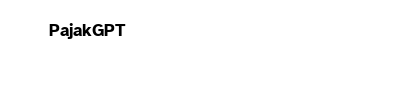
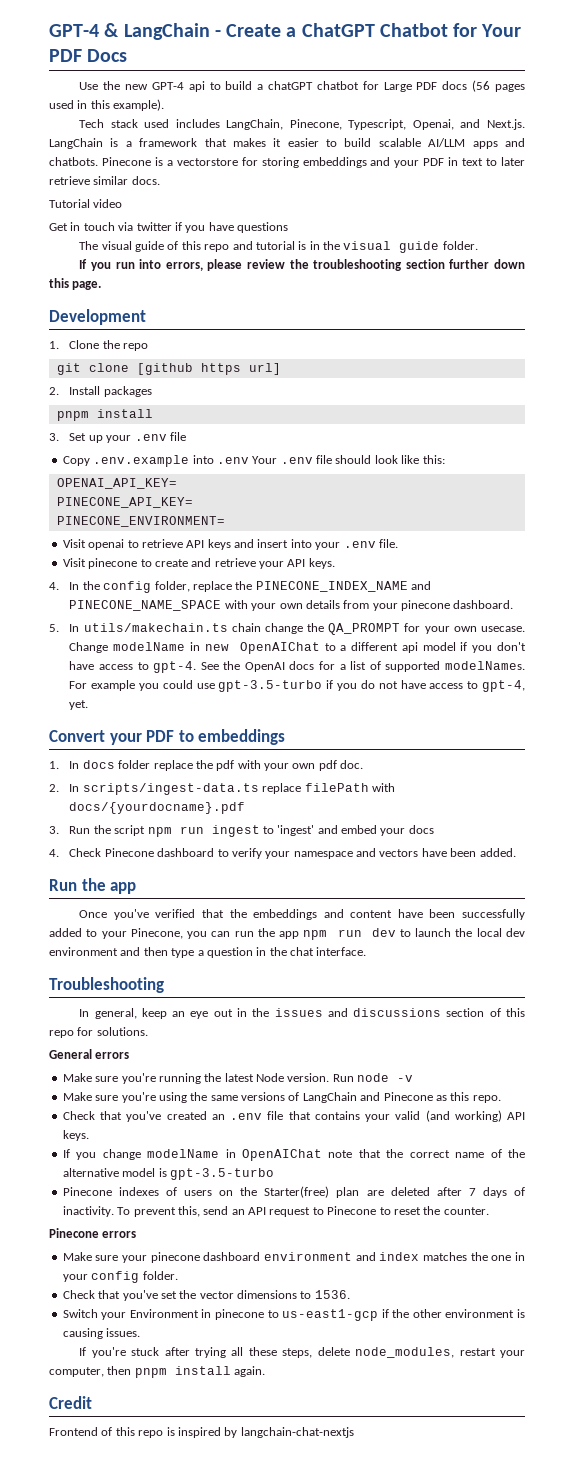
- PajakGPT
+ GPT-4 & LangChain - Create a ChatGPT Chatbot for Your PDF Docs
+ Use the new GPT-4 api to build a chatGPT chatbot for Large PDF docs (56 pages used in this example).
+ Tech stack used includes LangChain, Pinecone, Typescript, Openai, and Next.js. LangChain is a framework that makes it easier to build scalable AI/LLM apps and chatbots. Pinecone is a vectorstore for storing embeddings and your PDF in text to later retrieve similar docs.
+ Tutorial video
+ Get in touch via twitter if you have questions
+ The visual guide of this repo and tutorial is in the visual guide folder.
+ If you run into errors, please review the troubleshooting section further down this page.
+ Development
+ 1. Clone the repo
+ git clone [github https url]
+ 2. Install packages
+ pnpm install
+ 3. Set up your .env file
+ Copy .env.example into .env Your .env file should look like this:
+ OPENAI_API_KEY=
+ PINECONE_API_KEY=
+ PINECONE_ENVIRONMENT=
+ Visit openai to retrieve API keys and insert into your .env file.
+ Visit pinecone to create and retrieve your API keys.
+ 4. In the config folder, replace the PINECONE_INDEX_NAME and PINECONE_NAME_SPACE with your own details from your pinecone dashboard.
+ 5. In utils/makechain.ts chain change the QA_PROMPT for your own usecase. Change modelName in new OpenAIChat to a different api model if you don't have access to gpt-4. See the OpenAI docs for a list of supported modelNames. For example you could use gpt-3.5-turbo if you do not have access to gpt-4, yet.
+ Convert your PDF to embeddings
+ 1. In docs folder replace the pdf with your own pdf doc.
+ 2. In scripts/ingest-data.ts replace filePath with docs/{yourdocname}.pdf
+ 3. Run the script npm run ingest to 'ingest' and embed your docs
+ 4. Check Pinecone dashboard to verify your namespace and vectors have been added.
+ Run the app
+ Once you've verified that the embeddings and content have been successfully added to your Pinecone, you can run the app npm run dev to launch the local dev environment and then type a question in the chat interface.
+ Troubleshooting
+ In general, keep an eye out in the issues and discussions section of this repo for solutions.
+ General errors
+ Make sure you're running the latest Node version. Run node -v
+ Make sure you're using the same versions of LangChain and Pinecone as this repo.
+ Check that you've created an .env file that contains your valid (and working) API keys.
+ If you change modelName in OpenAIChat note that the correct name of the alternative model is gpt-3.5-turbo
+ Pinecone indexes of users on the Starter(free) plan are deleted after 7 days of inactivity. To prevent this, send an API request to Pinecone to reset the counter.
+ Pinecone errors
+ Make sure your pinecone dashboard environment and index matches the one in your config folder.
+ Check that you've set the vector dimensions to 1536.
+ Switch your Environment in pinecone to us-east1-gcp if the other environment is causing issues.
+ If you're stuck after trying all these steps, delete node_modules, restart your computer, then pnpm install again.
+ Credit
+ Frontend of this repo is inspired by langchain-chat-nextjs

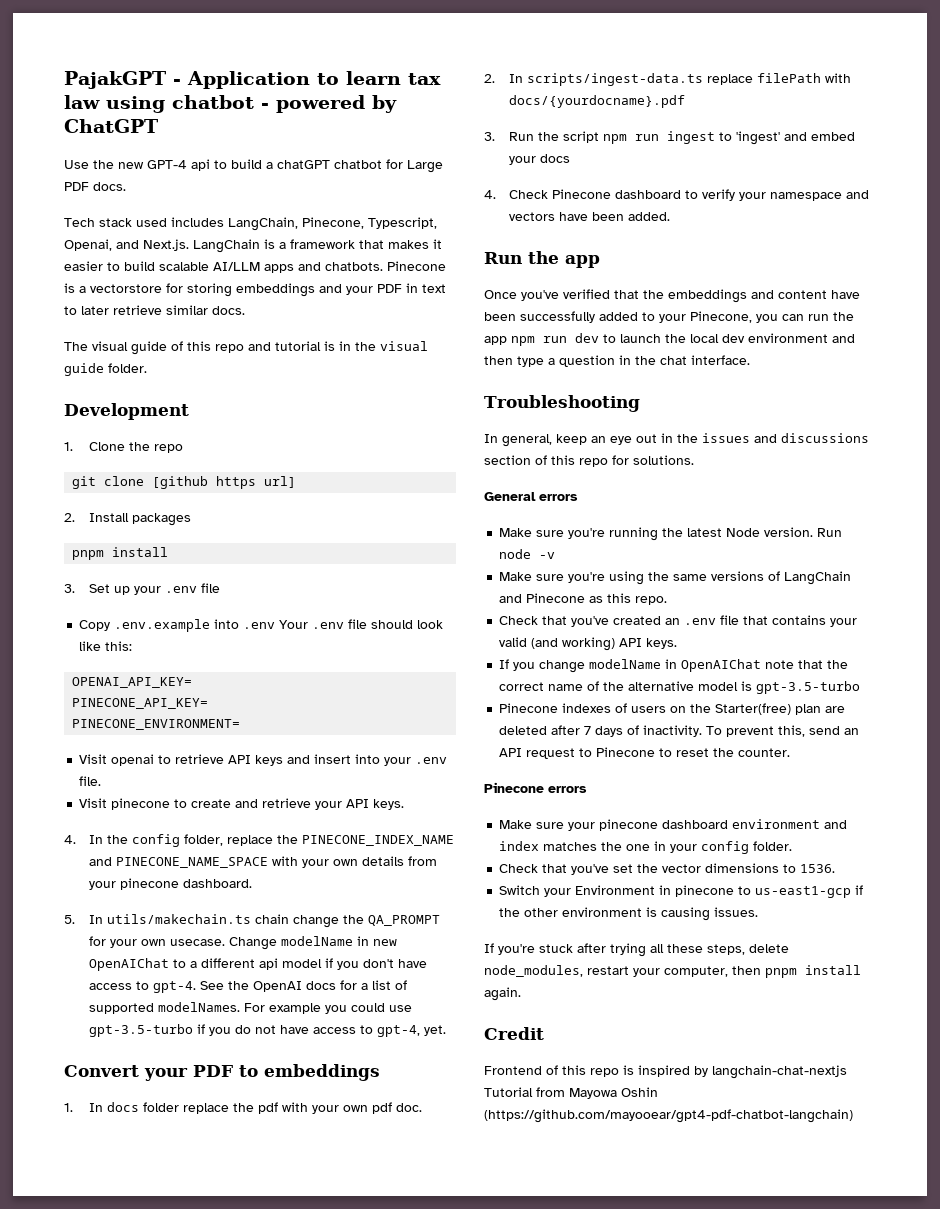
- GPT-4 & LangChain - Create a ChatGPT Chatbot for Your PDF Docs
+ PajakGPT - Application to learn tax law using chatbot - powered by ChatGPT
- Use the new GPT-4 api to build a chatGPT chatbot for Large PDF docs (56 pages used in this example).
+ Use the new GPT-4 api to build a chatGPT chatbot for Large PDF docs.
- Tutorial video
- Get in touch via twitter if you have questions
- If you run into errors, please review the troubleshooting section further down this page.
- Frontend of this repo is inspired by langchain-chat-nextjs
+ Frontend of this repo is inspired by langchain-chat-nextjs Tutorial from Mayowa Oshin (https://github.com/mayooear/gpt4-pdf-chatbot-langchain)

